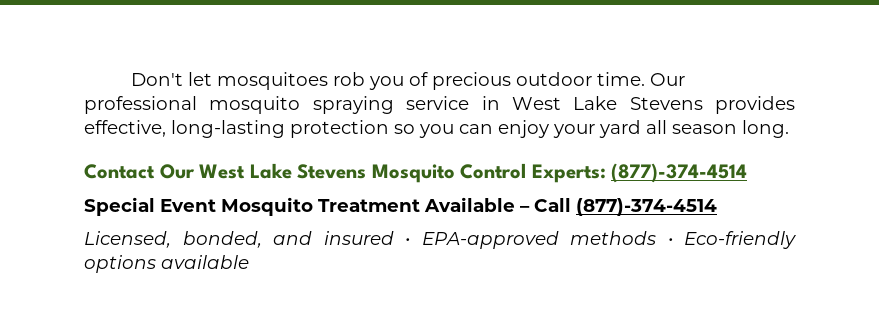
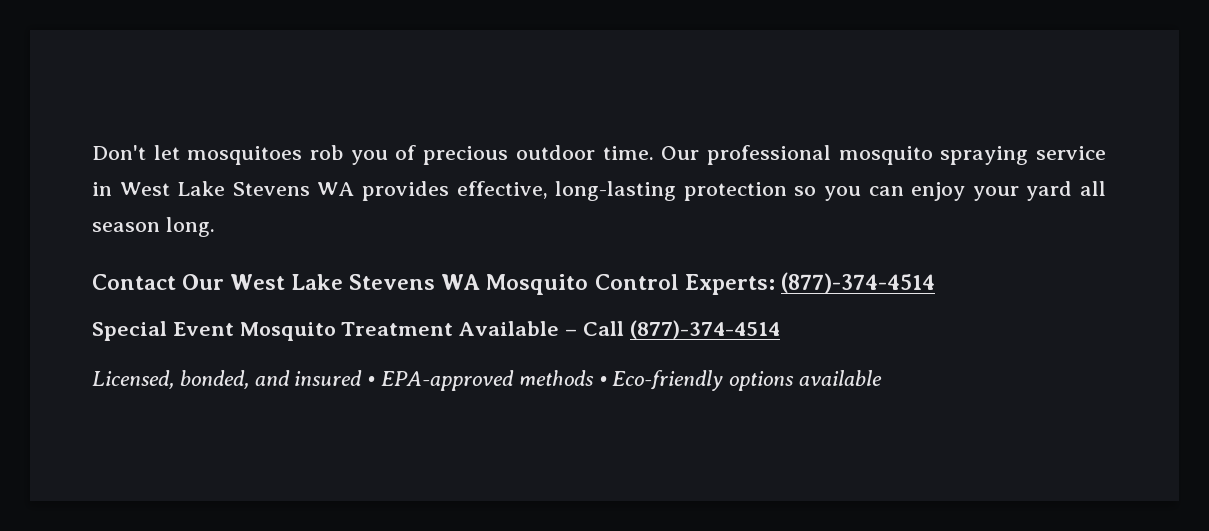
- Our professional mosquito spraying service in West Lake Stevens provides effective, long-lasting protection so you can enjoy your yard all season long.
+ Our professional mosquito spraying service in West Lake Stevens WA provides effective, long-lasting protection so you can enjoy your yard all season long.
- Contact Our West Lake Stevens Mosquito Control Experts: (877)-374-4514
+ Contact Our West Lake Stevens WA Mosquito Control Experts: (877)-374-4514

